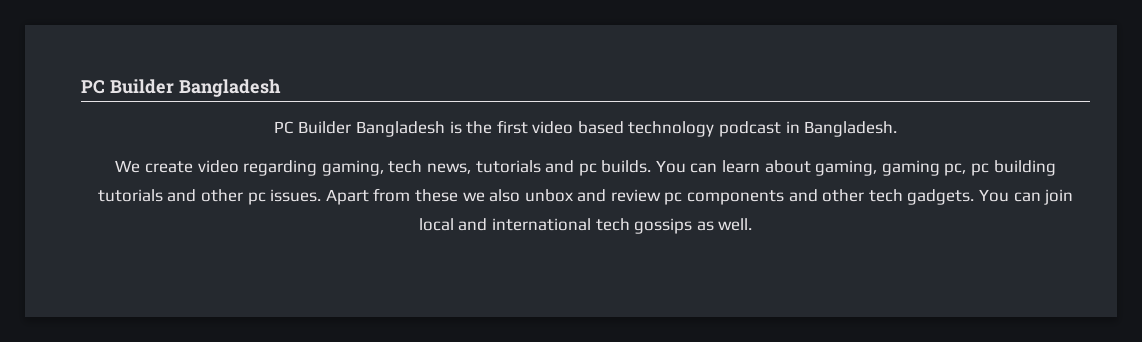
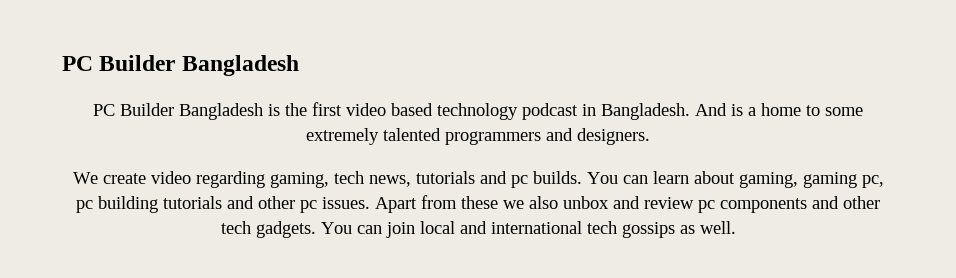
+ And is a home to some extremely talented programmers and designers.

